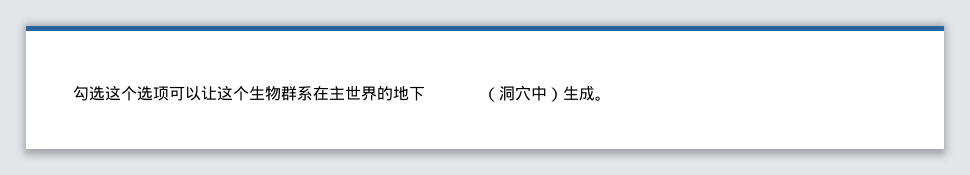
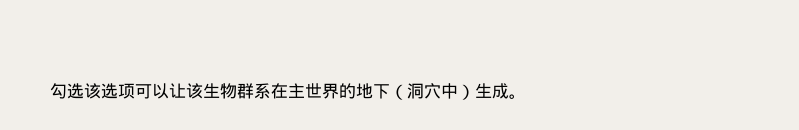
- 勾选这个选项可以让这个生物群系在主世界的地下（洞穴中）生成。
+ 勾选该选项可以让该生物群系在主世界的地下（洞穴中）生成。

